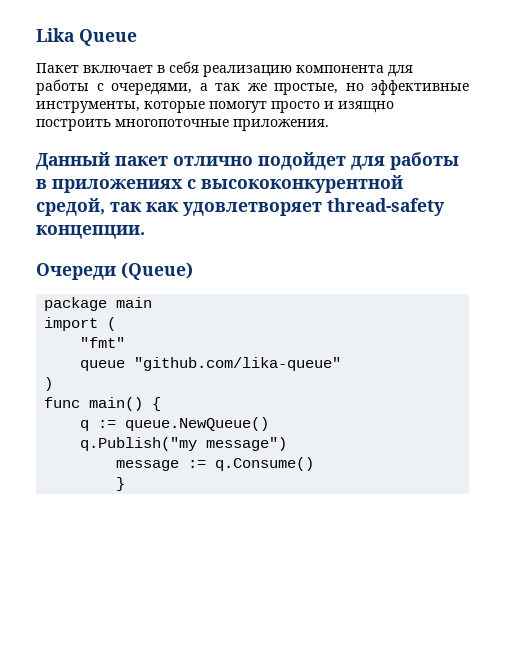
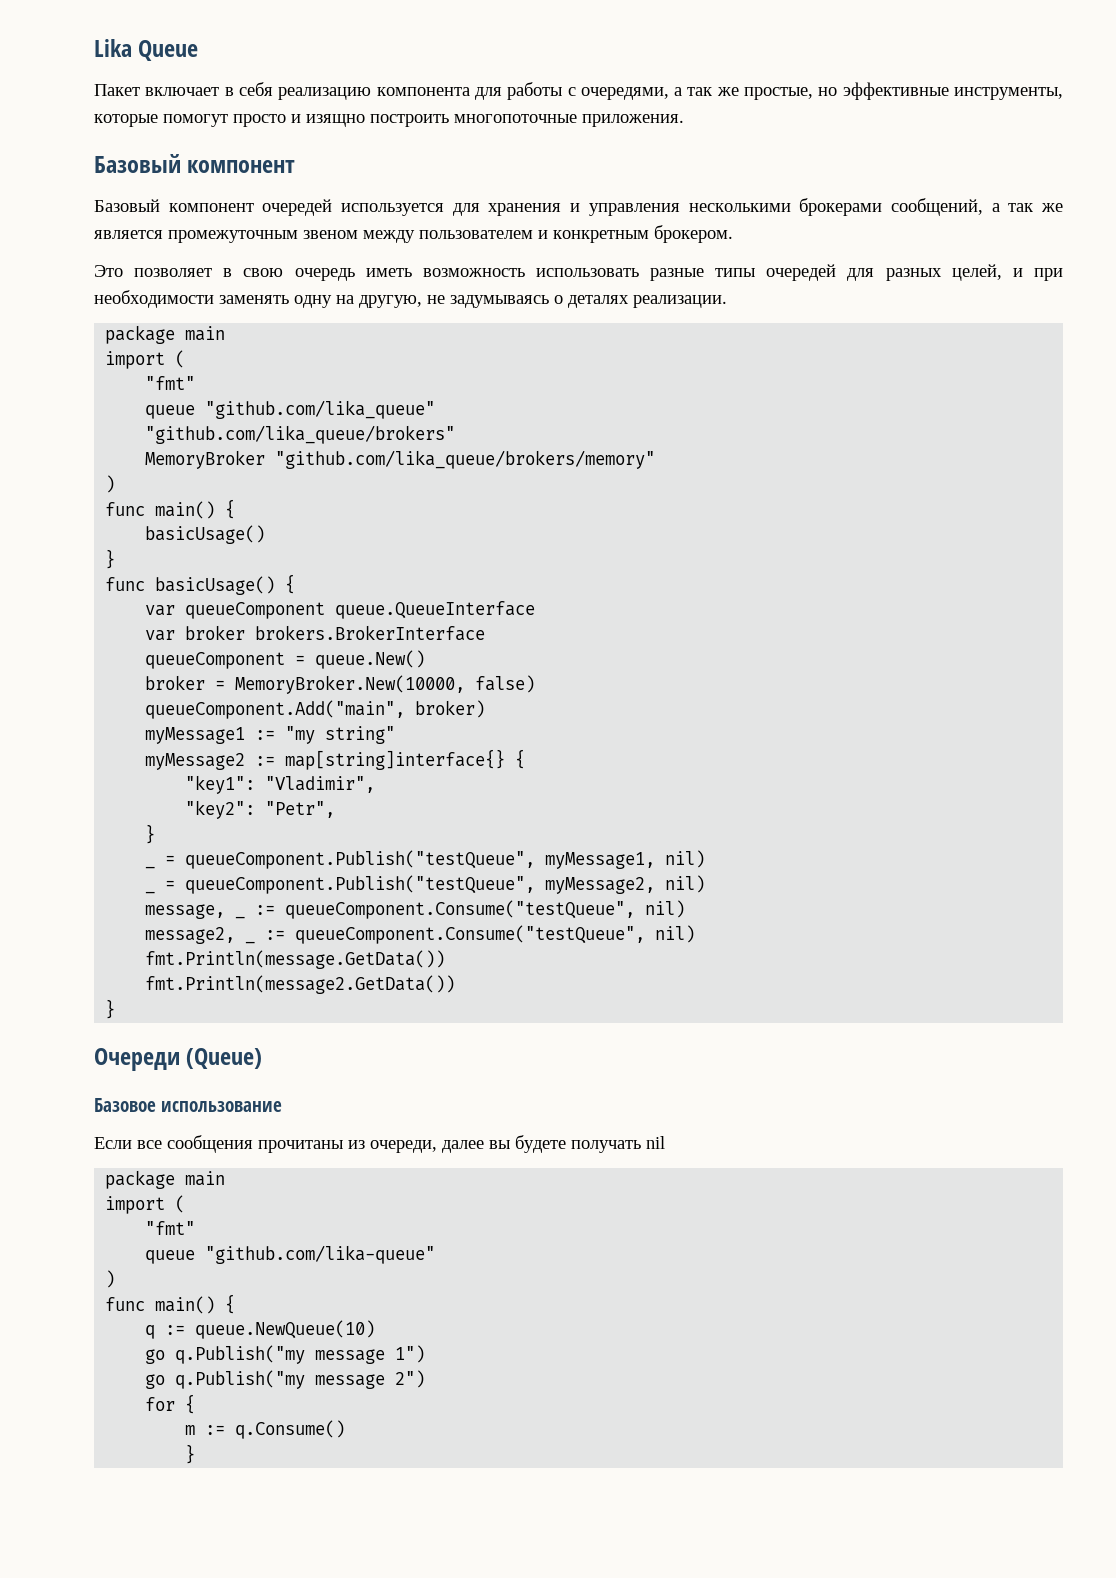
  Пакет включает в себя реализацию компонента для работы с очередями, а так же простые, но эффективные инструменты, которые помогут просто и изящно построить многопоточные приложения.
- Данный пакет отлично подойдет для работы в приложениях с высококонкурентной средой, так как удовлетворяет thread-safety концепции.
+ Базовый компонент
+ Базовый компонент очередей используется для хранения и управления несколькими брокерами сообщений, а так же является промежуточным звеном между пользователем и конкретным брокером.
+ Это позволяет в свою очередь иметь возможность использовать разные типы очередей для разных целей, и при необходимости заменять одну на другую, не задумываясь о деталях реализации.
+ package main
+ import (
+ "fmt"
+ queue "github.com/lika_queue"
+ "github.com/lika_queue/brokers"
+ MemoryBroker "github.com/lika_queue/brokers/memory"
+ )
+ func main() {
+ basicUsage()
+ }
+ func basicUsage() {
+ var queueComponent queue.QueueInterface
+ var broker brokers.BrokerInterface
+ queueComponent = queue.New()
+ broker = MemoryBroker.New(10000, false)
+ queueComponent.Add("main", broker)
+ myMessage1 := "my string"
+ myMessage2 := map[string]interface{} {
+ "key1": "Vladimir",
+ "key2": "Petr",
+ }
+ _ = queueComponent.Publish("testQueue", myMessage1, nil)
+ _ = queueComponent.Publish("testQueue", myMessage2, nil)
+ message, _ := queueComponent.Consume("testQueue", nil)
+ message2, _ := queueComponent.Consume("testQueue", nil)
+ fmt.Println(message.GetData())
+ fmt.Println(message2.GetData())
+ }
  Очереди (Queue)
+ Базовое использование
+ Если все сообщения прочитаны из очереди, далее вы будете получать nil
- q := queue.NewQueue()
- q.Publish("my message")
- message := q.Consume()
+ q := queue.NewQueue(10)
+ go q.Publish("my message 1")
+ go q.Publish("my message 2")
+ for {
+ m := q.Consume()

